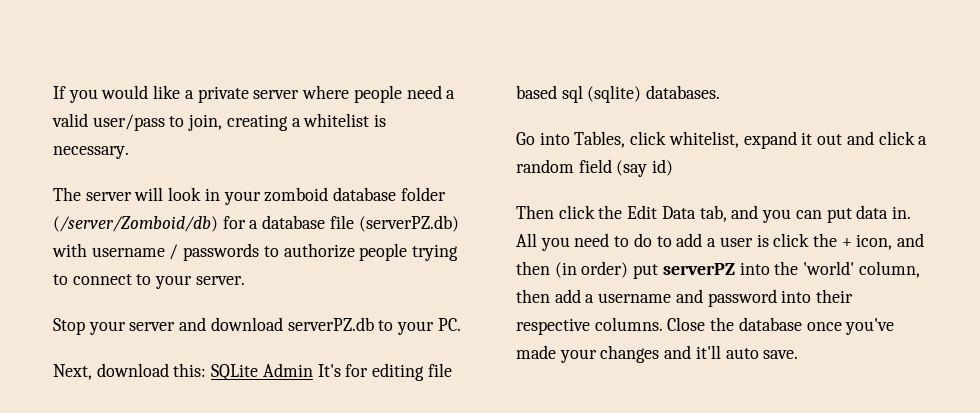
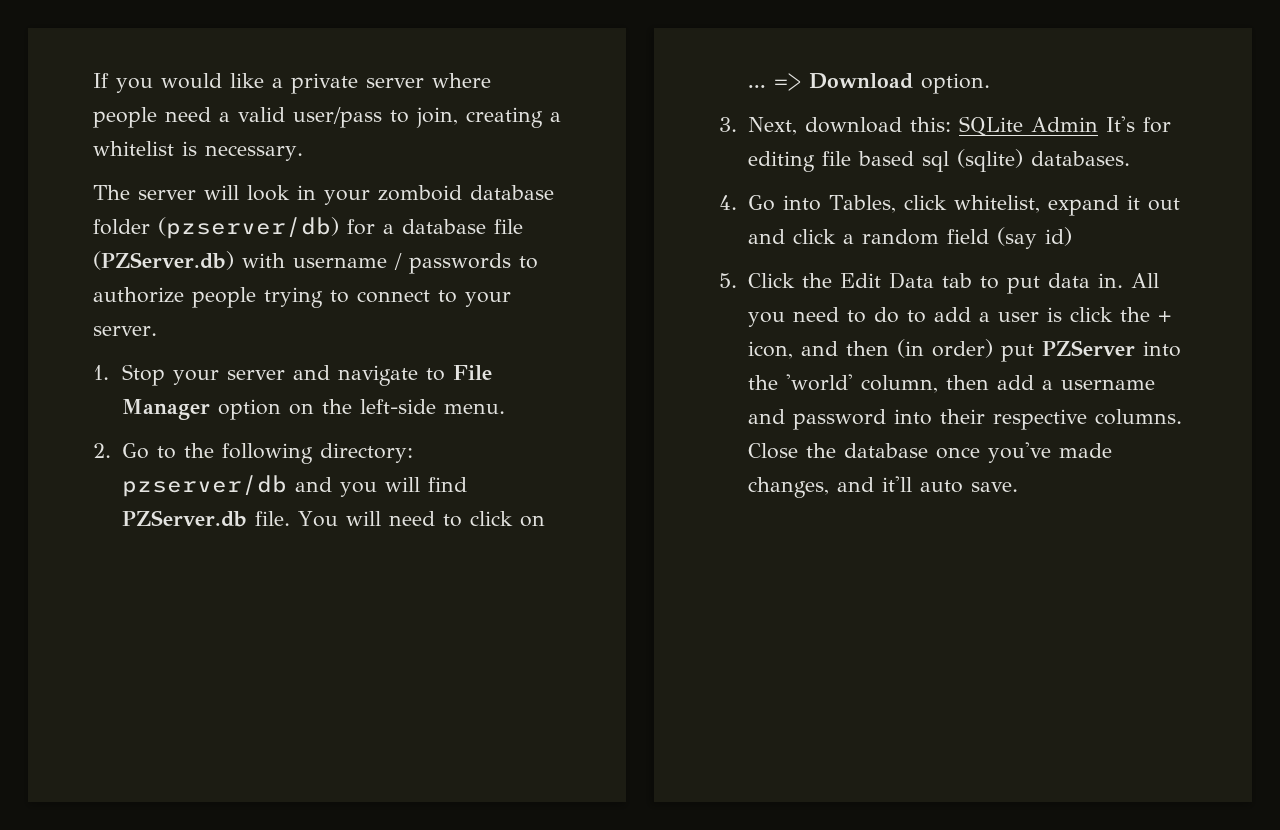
- The server will look in your zomboid database folder (/server/Zomboid/db) for a database file (serverPZ.db) with username / passwords to authorize people trying to connect to your server.
+ The server will look in your zomboid database folder (pzserver/db) for a database file (PZServer.db) with username / passwords to authorize people trying to connect to your server.
- Stop your server and download serverPZ.db to your PC.
- Next, download this: SQLite Admin It's for editing file based sql (sqlite) databases.
+ 1. Stop your server and navigate to File Manager option on the left-side menu.
+ 2. Go to the following directory: pzserver/db and you will find PZServer.db file. You will need to click on ... => Download option.
+ 3. Next, download this: SQLite Admin It's for editing file based sql (sqlite) databases.
- Go into Tables, click whitelist, expand it out and click a random field (say id)
+ 4. Go into Tables, click whitelist, expand it out and click a random field (say id)
- Then click the Edit Data tab, and you can put data in.
+ 5. Click the Edit Data tab to put data in.
- All you need to do to add a user is click the + icon, and then (in order) put serverPZ into the 'world' column, then add a username and password into their respective columns.
+ All you need to do to add a user is click the + icon, and then (in order) put PZServer into the 'world' column, then add a username and password into their respective columns.
- Close the database once you've made your changes and it'll auto save.
+ Close the database once you've made changes, and it'll auto save.

